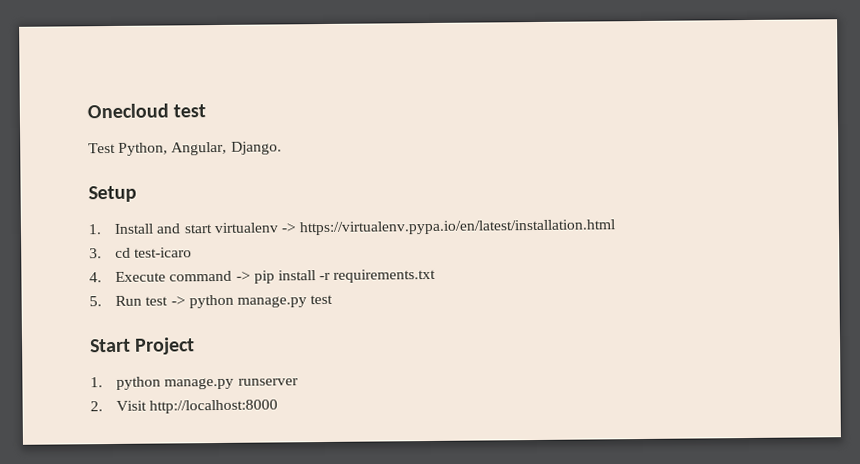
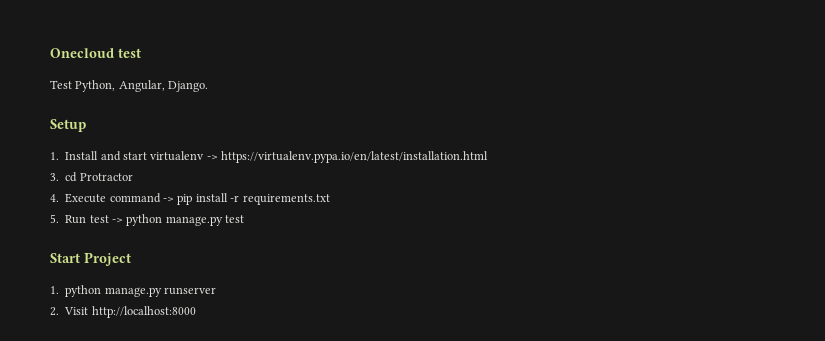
- 3. cd test-icaro
+ 3. cd Protractor

